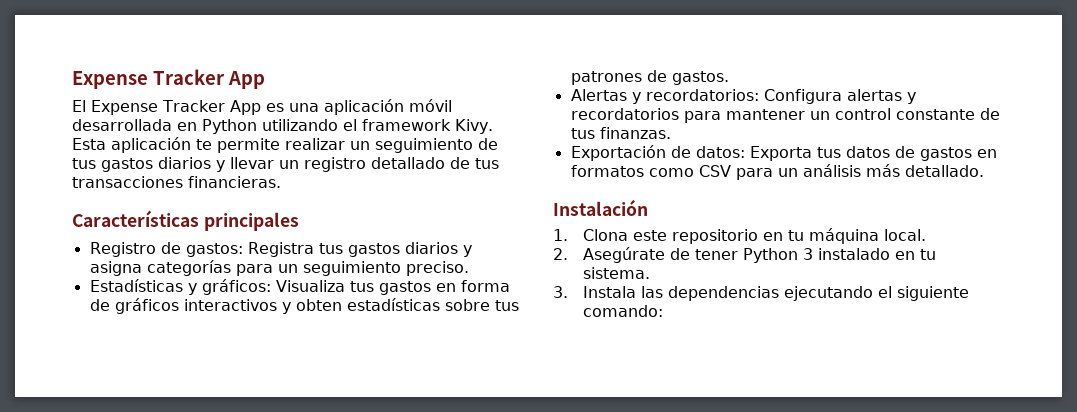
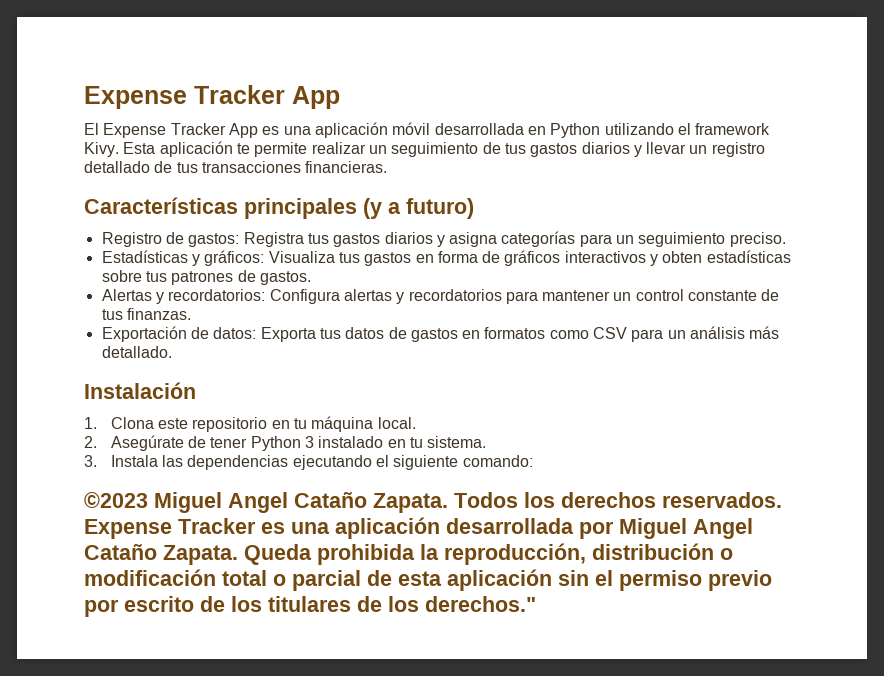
- Características principales
+ Características principales (y a futuro)
+ ©2023 Miguel Angel Cataño Zapata. Todos los derechos reservados. Expense Tracker es una aplicación desarrollada por Miguel Angel Cataño Zapata. Queda prohibida la reproducción, distribución o modificación total o parcial de esta aplicación sin el permiso previo por escrito de los titulares de los derechos."

